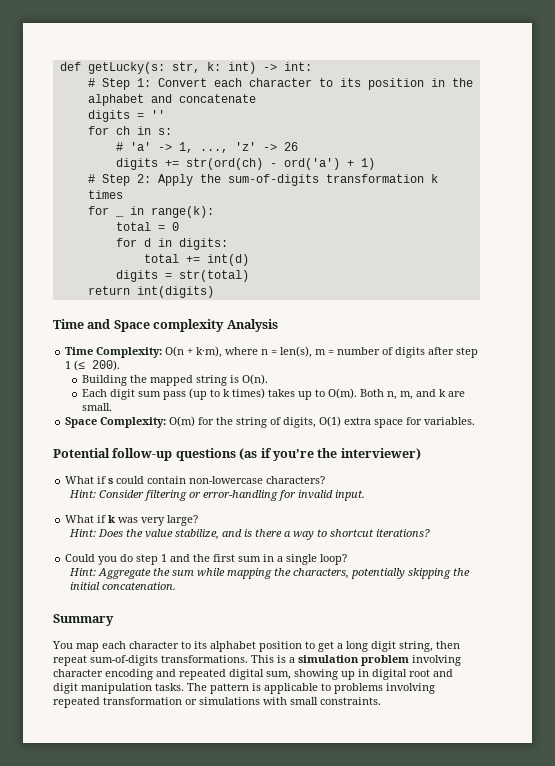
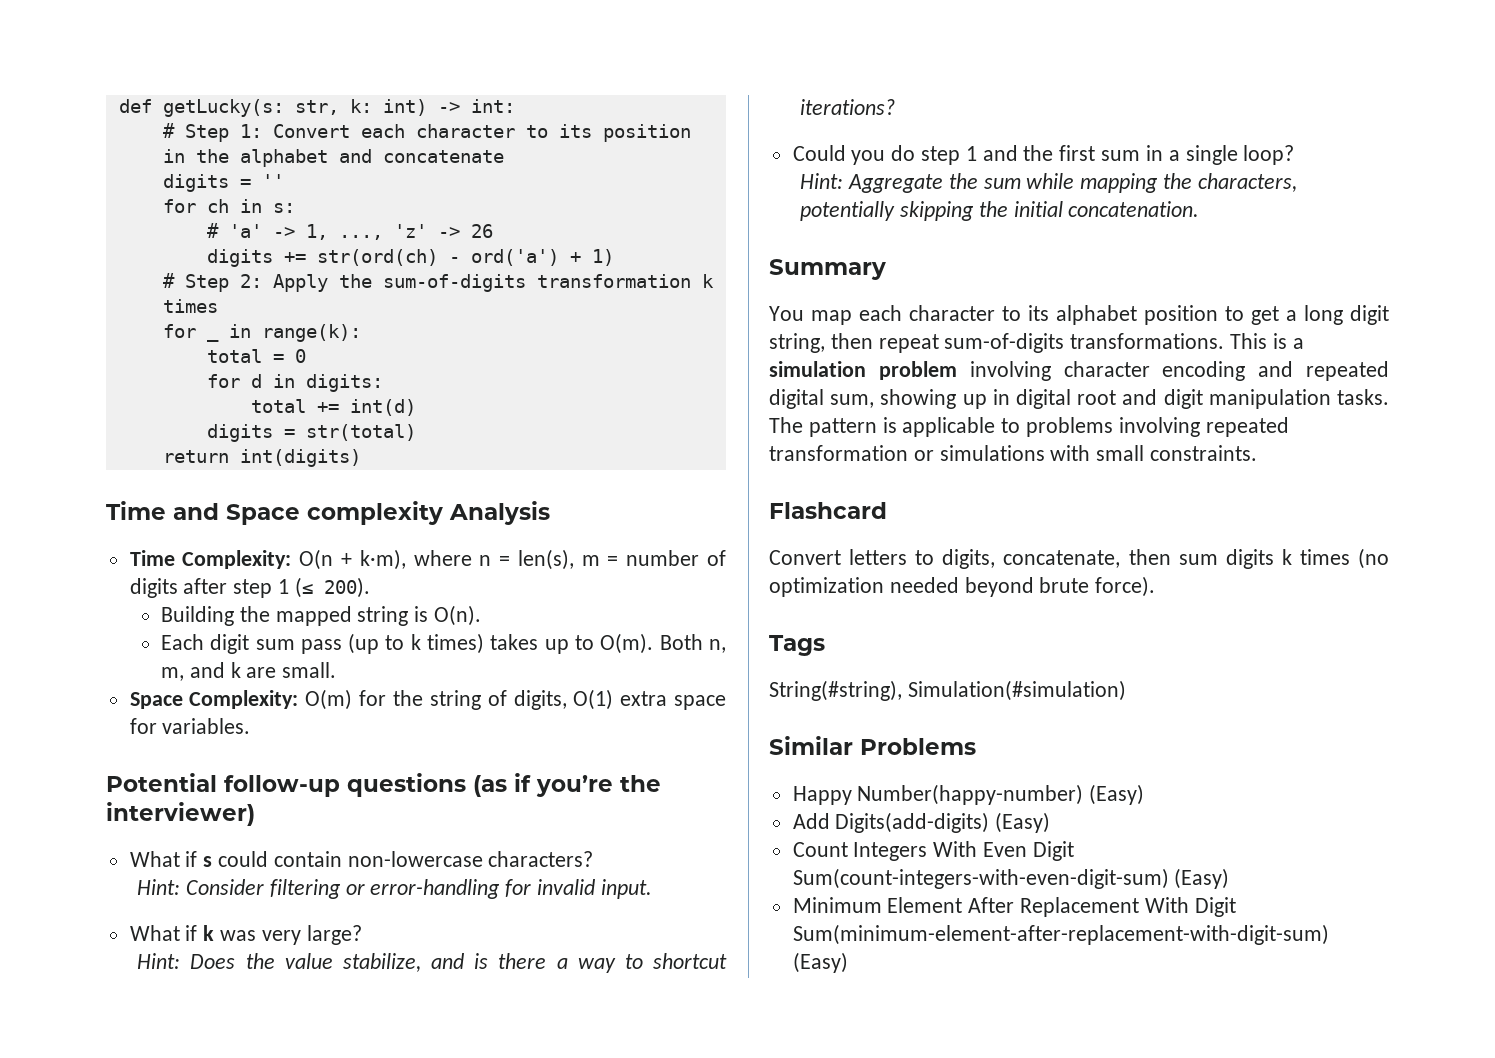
+ Flashcard
+ Convert letters to digits, concatenate, then sum digits k times (no optimization needed beyond brute force).
+ Tags
+ String(#string), Simulation(#simulation)
+ Similar Problems
+ Happy Number(happy-number) (Easy)
+ Add Digits(add-digits) (Easy)
+ Count Integers With Even Digit Sum(count-integers-with-even-digit-sum) (Easy)
+ Minimum Element After Replacement With Digit Sum(minimum-element-after-replacement-with-digit-sum) (Easy)

